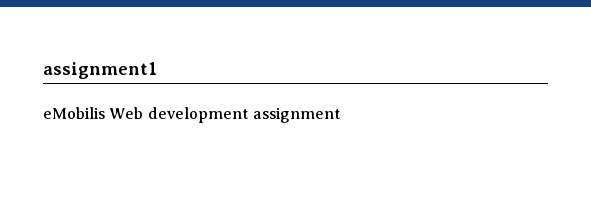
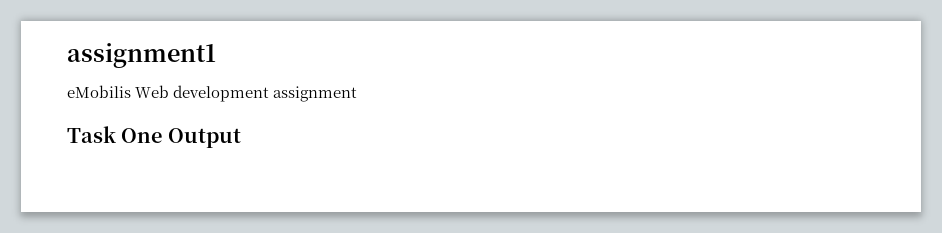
+ Task One Output

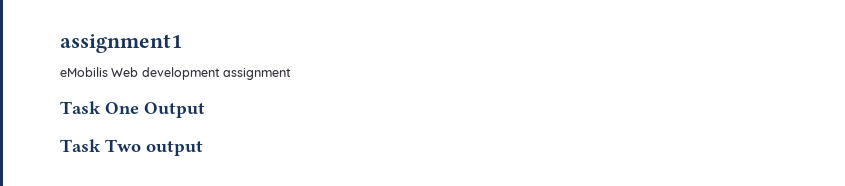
+ Task Two output

